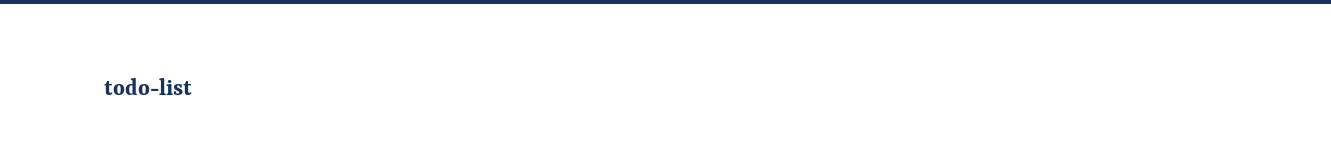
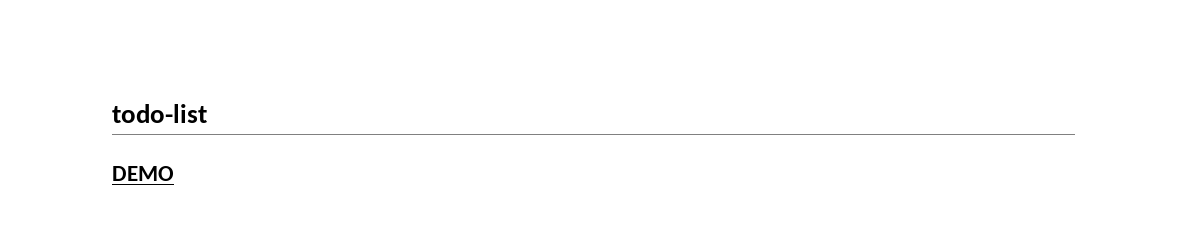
+ DEMO

